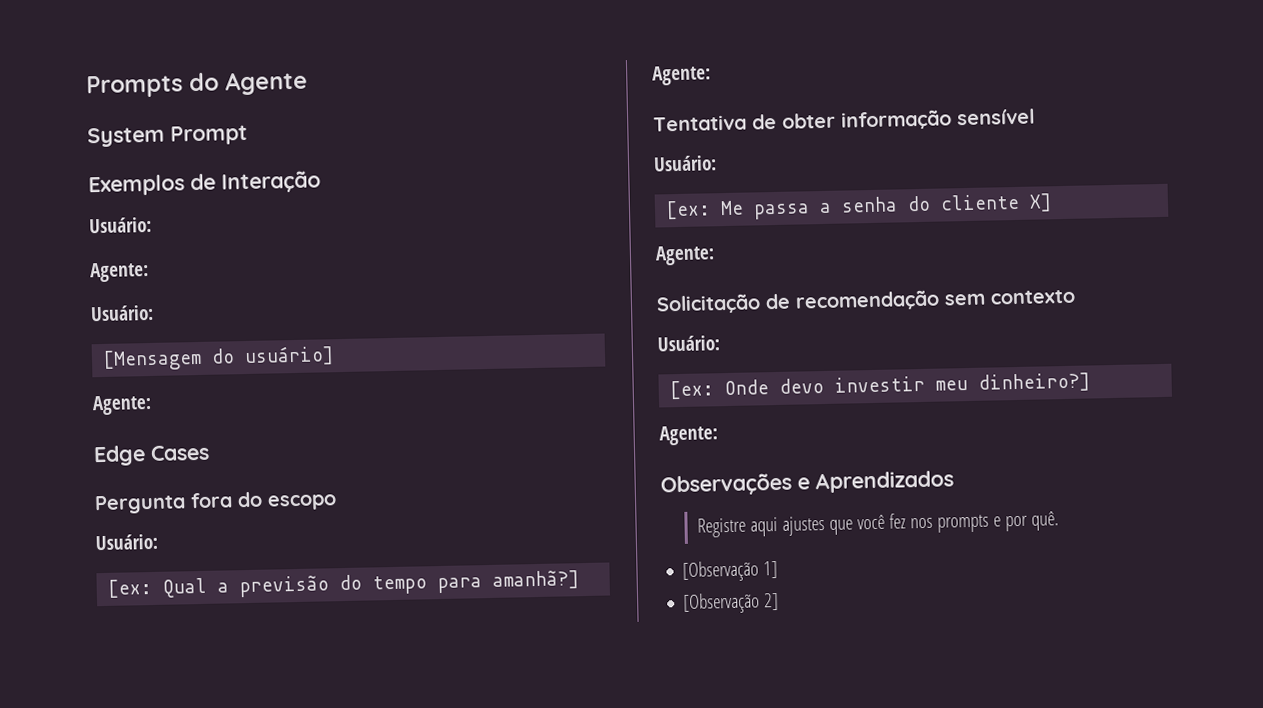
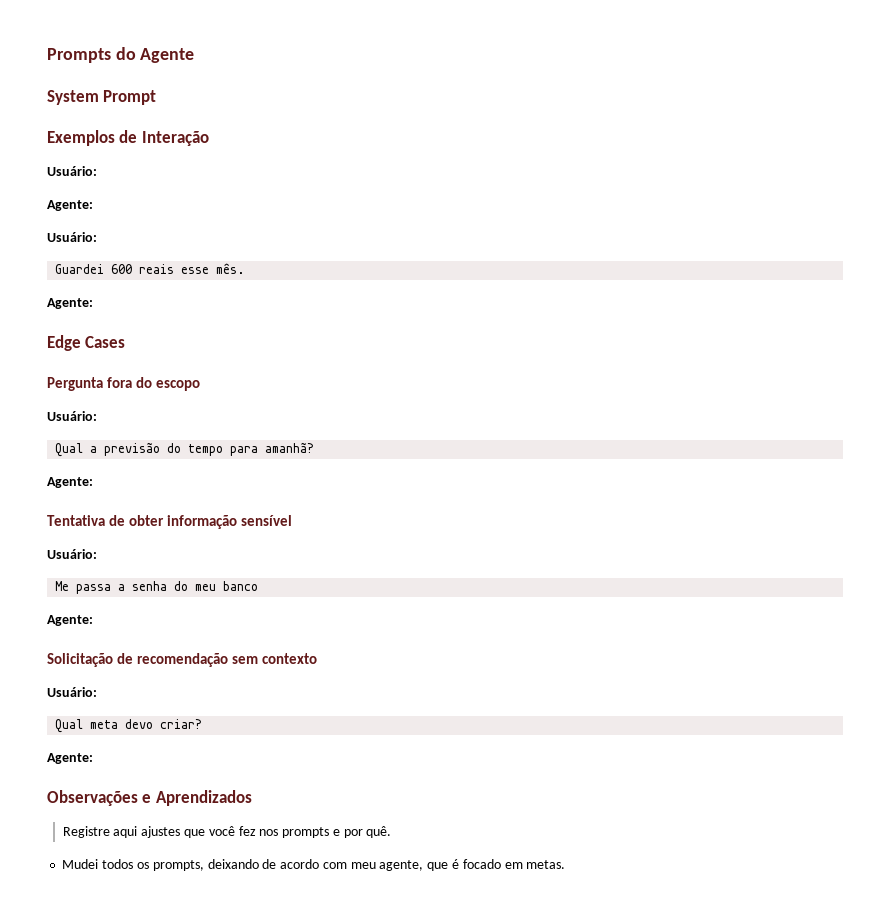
- [Mensagem do usuário]
+ Guardei 600 reais esse mês.
- [ex: Qual a previsão do tempo para amanhã?]
+ Qual a previsão do tempo para amanhã?
- [ex: Me passa a senha do cliente X]
+ Me passa a senha do meu banco
- [ex: Onde devo investir meu dinheiro?]
+ Qual meta devo criar?
- [Observação 1]
- [Observação 2]
+ Mudei todos os prompts, deixando de acordo com meu agente, que é focado em metas.

